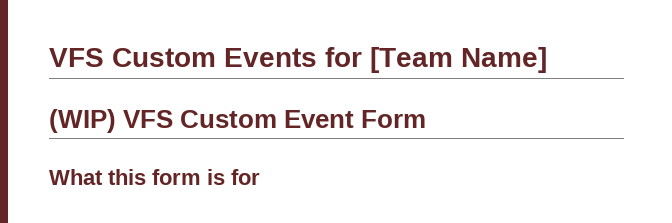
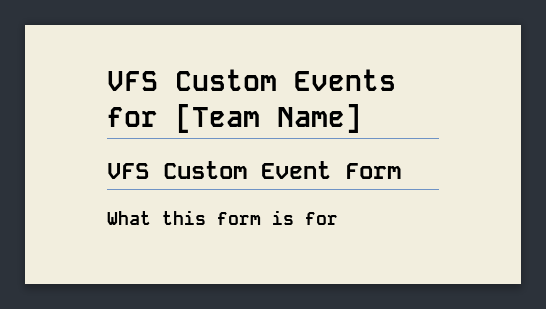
- (WIP) VFS Custom Event Form
+ VFS Custom Event Form

